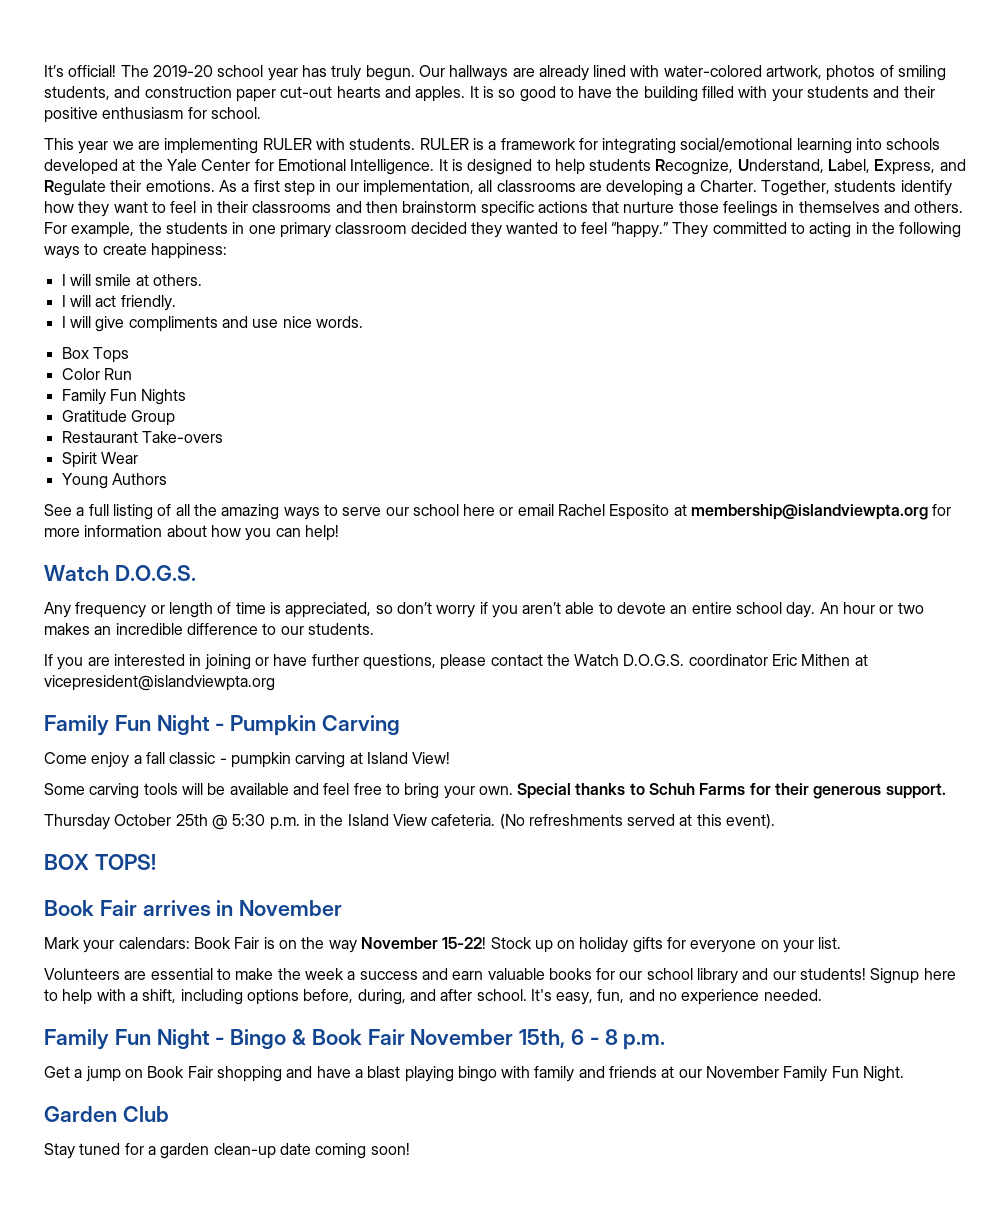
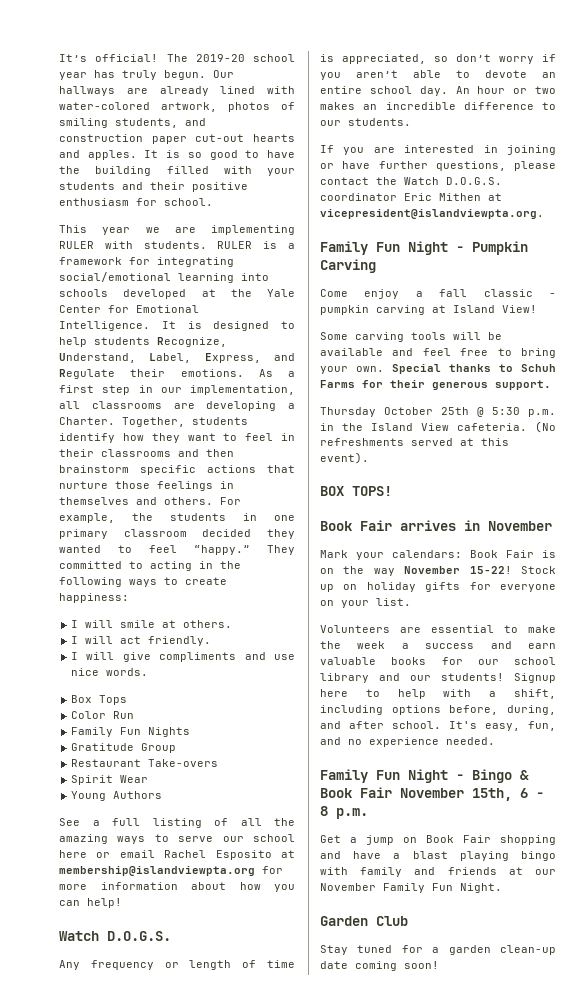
- If you are interested in joining or have further questions, please contact the Watch D.O.G.S. coordinator Eric Mithen at vicepresident@islandviewpta.org
+ If you are interested in joining or have further questions, please contact the Watch D.O.G.S. coordinator Eric Mithen at vicepresident@islandviewpta.org.

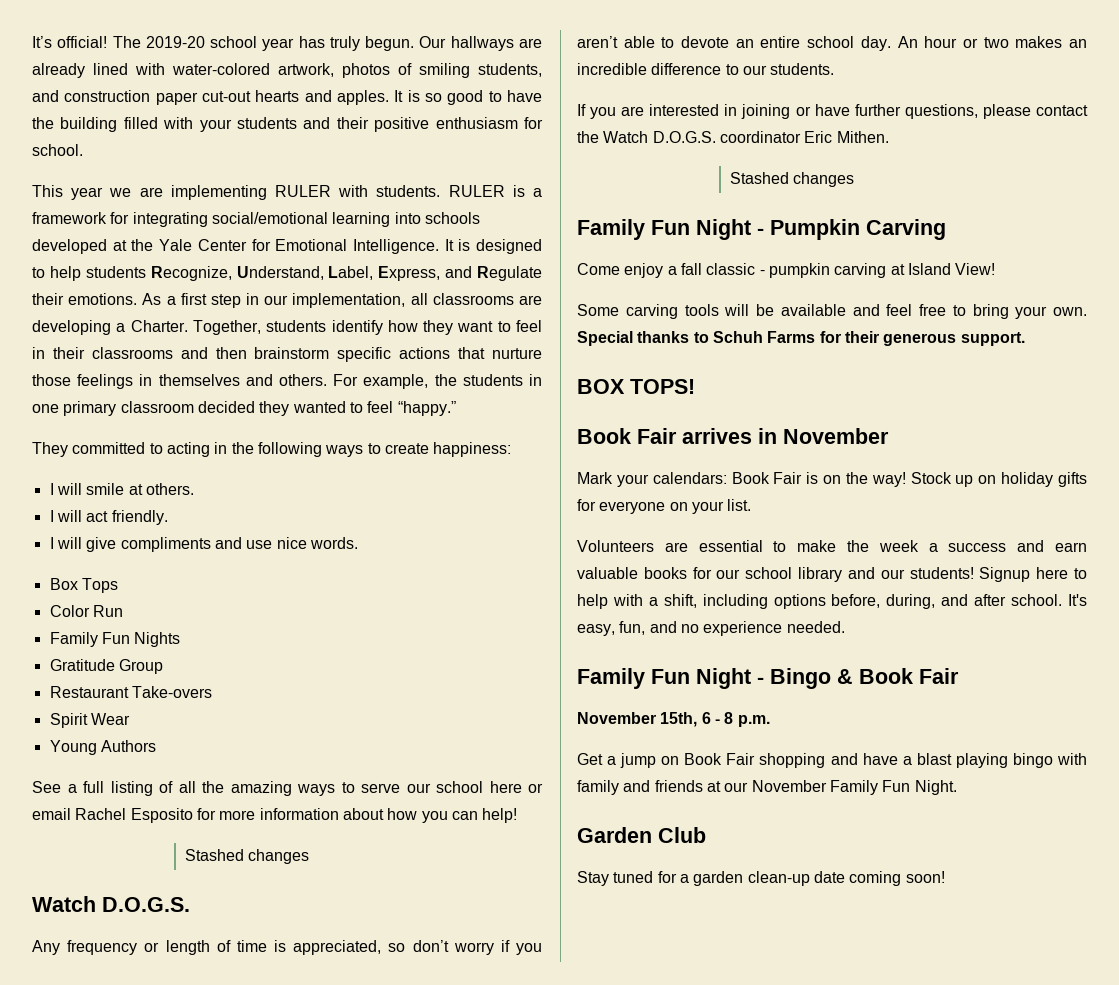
- For example, the students in one primary classroom decided they wanted to feel “happy.” They committed to acting in the following ways to create happiness:
+ For example, the students in one primary classroom decided they wanted to feel “happy.”
+ They committed to acting in the following ways to create happiness:
- See a full listing of all the amazing ways to serve our school here or email Rachel Esposito at membership@islandviewpta.org for more information about how you can help!
+ See a full listing of all the amazing ways to serve our school here or email Rachel Esposito for more information about how you can help!
+ Stashed changes
- If you are interested in joining or have further questions, please contact the Watch D.O.G.S. coordinator Eric Mithen at vicepresident@islandviewpta.org.
+ If you are interested in joining or have further questions, please contact the Watch D.O.G.S. coordinator Eric Mithen.
+ Stashed changes
- Thursday October 25th @ 5:30 p.m. in the Island View cafeteria. (No refreshments served at this event).
- Mark your calendars: Book Fair is on the way November 15-22!
+ Mark your calendars: Book Fair is on the way!
- Family Fun Night - Bingo & Book Fair November 15th, 6 - 8 p.m.
+ Family Fun Night - Bingo & Book Fair
+ November 15th, 6 - 8 p.m.

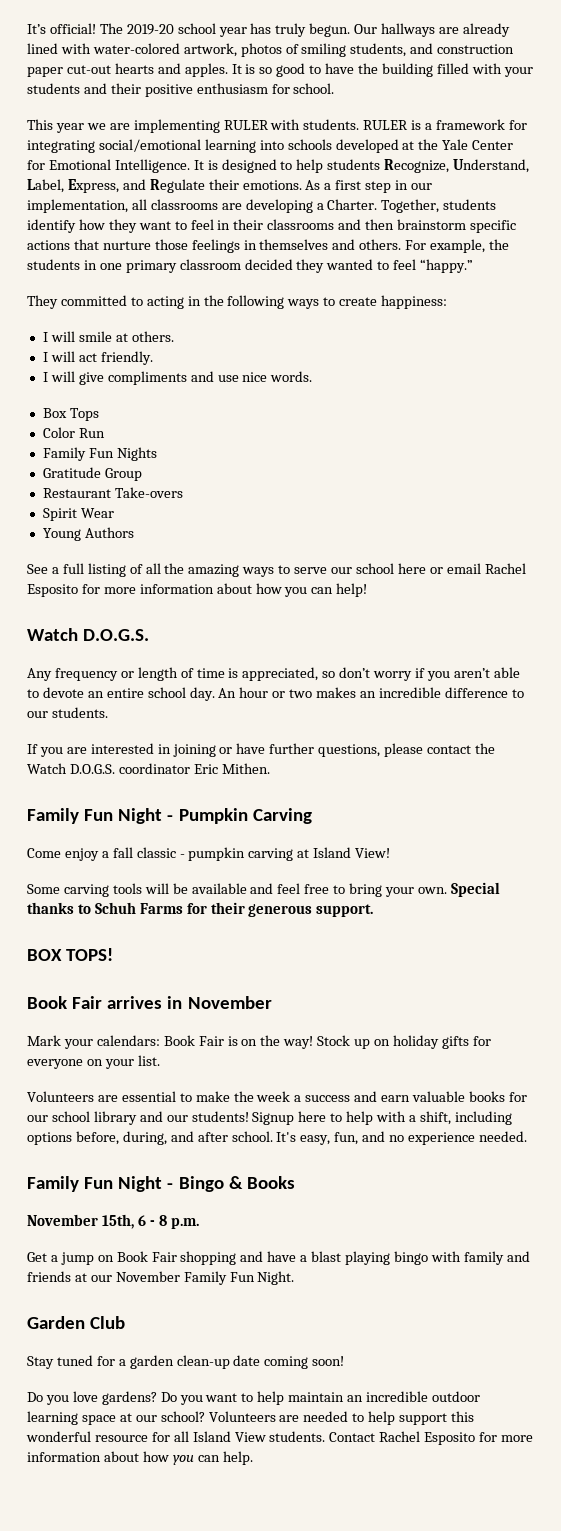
  See a full listing of all the amazing ways to serve our school here or email Rachel Esposito for more information about how you can help!
- Stashed changes
  If you are interested in joining or have further questions, please contact the Watch D.O.G.S. coordinator Eric Mithen.
- Stashed changes
- Family Fun Night - Bingo & Book Fair
+ Family Fun Night - Bingo & Books
+ Do you love gardens? Do you want to help maintain an incredible outdoor learning space at our school? Volunteers are needed to help support this wonderful resource for all Island View students. Contact Rachel Esposito for more information about how you can help.

